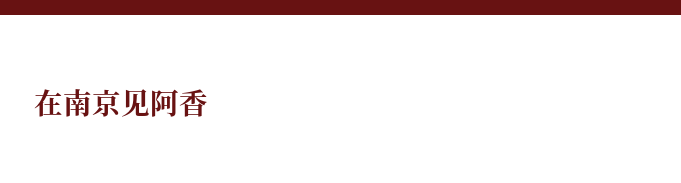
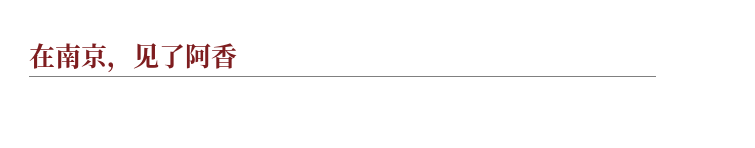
- 在南京见阿香
+ 在南京，见了阿香

